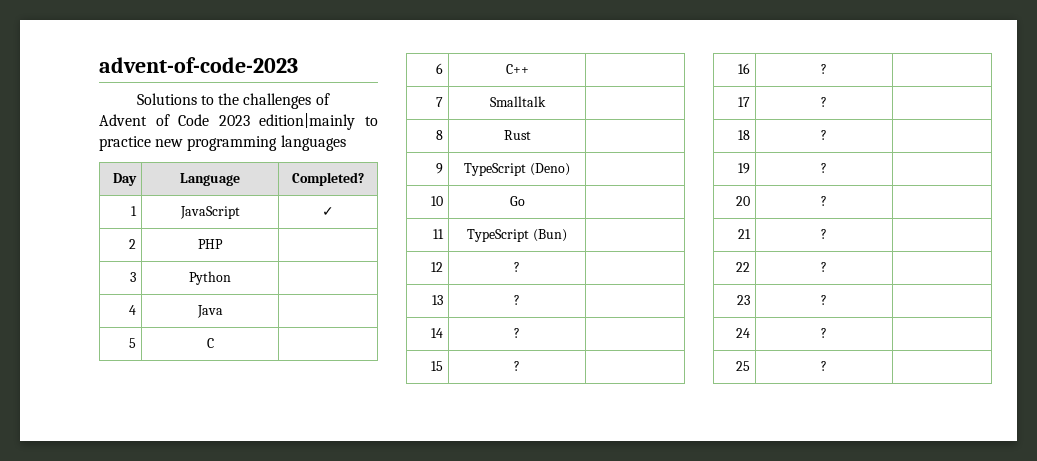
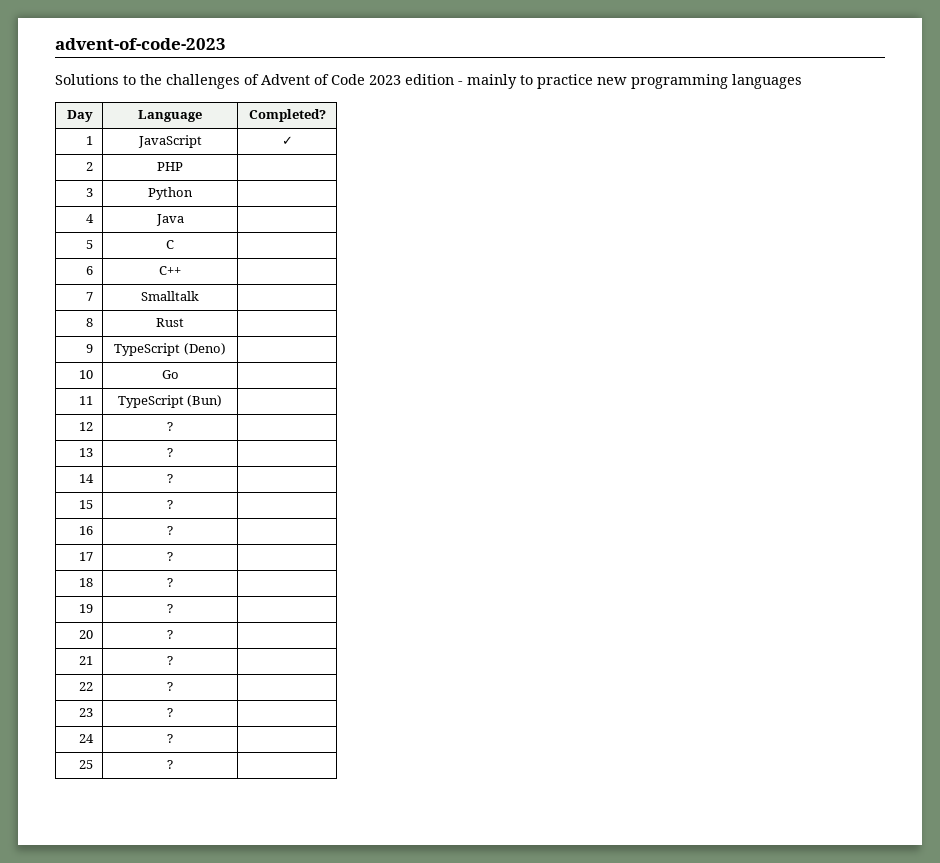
- Solutions to the challenges of Advent of Code 2023 edition|mainly to practice new programming languages
+ Solutions to the challenges of Advent of Code 2023 edition - mainly to practice new programming languages

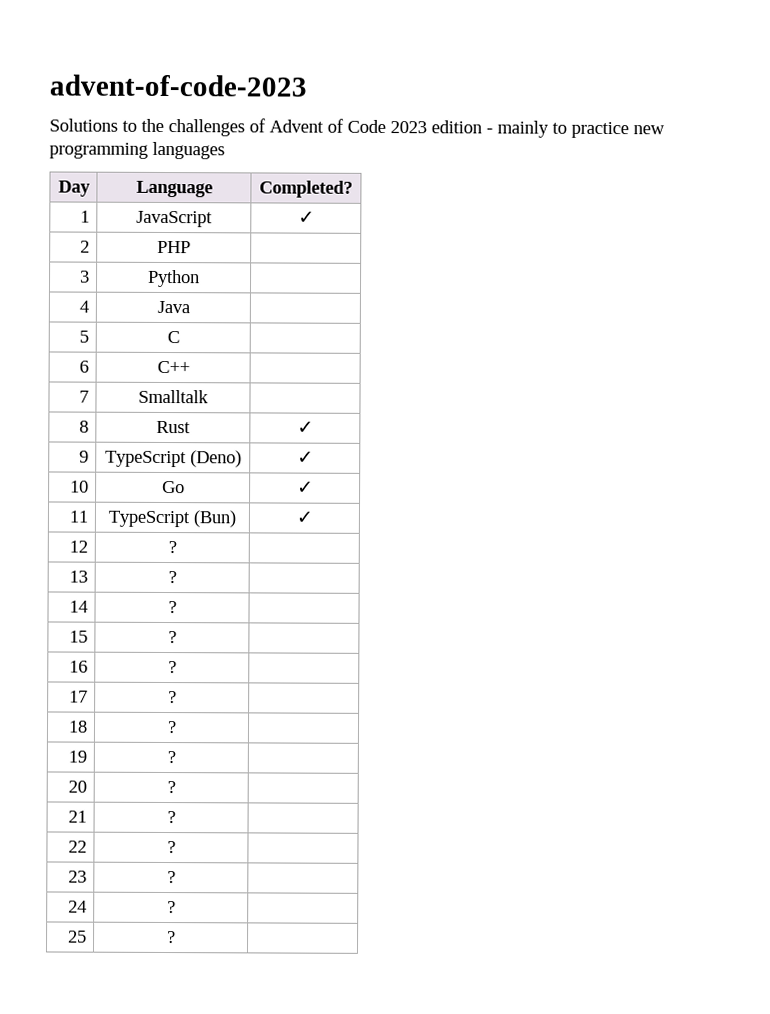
- 8 | Rust |
+ 8 | Rust | ✓
- 9 | TypeScript (Deno) |
+ 9 | TypeScript (Deno) | ✓
- 10 | Go |
+ 10 | Go | ✓
- 11 | TypeScript (Bun) |
+ 11 | TypeScript (Bun) | ✓

